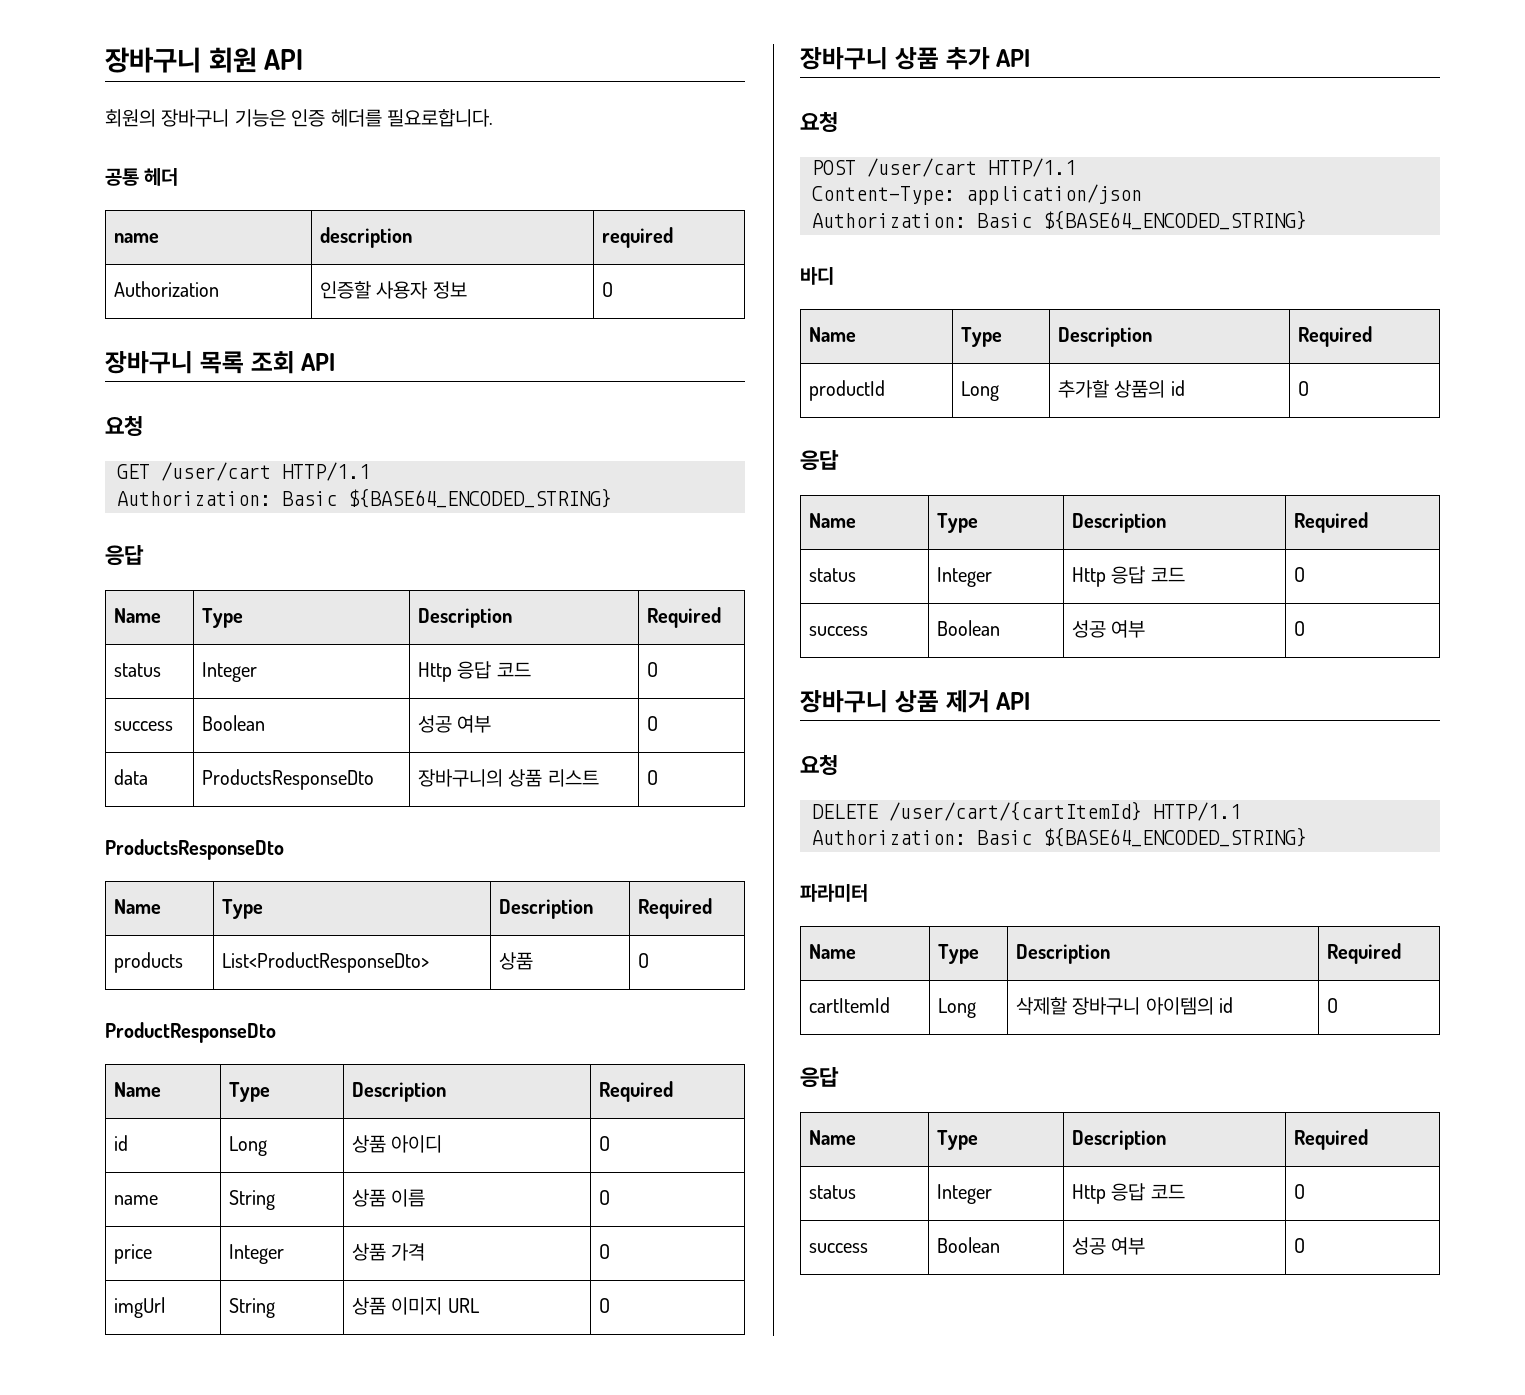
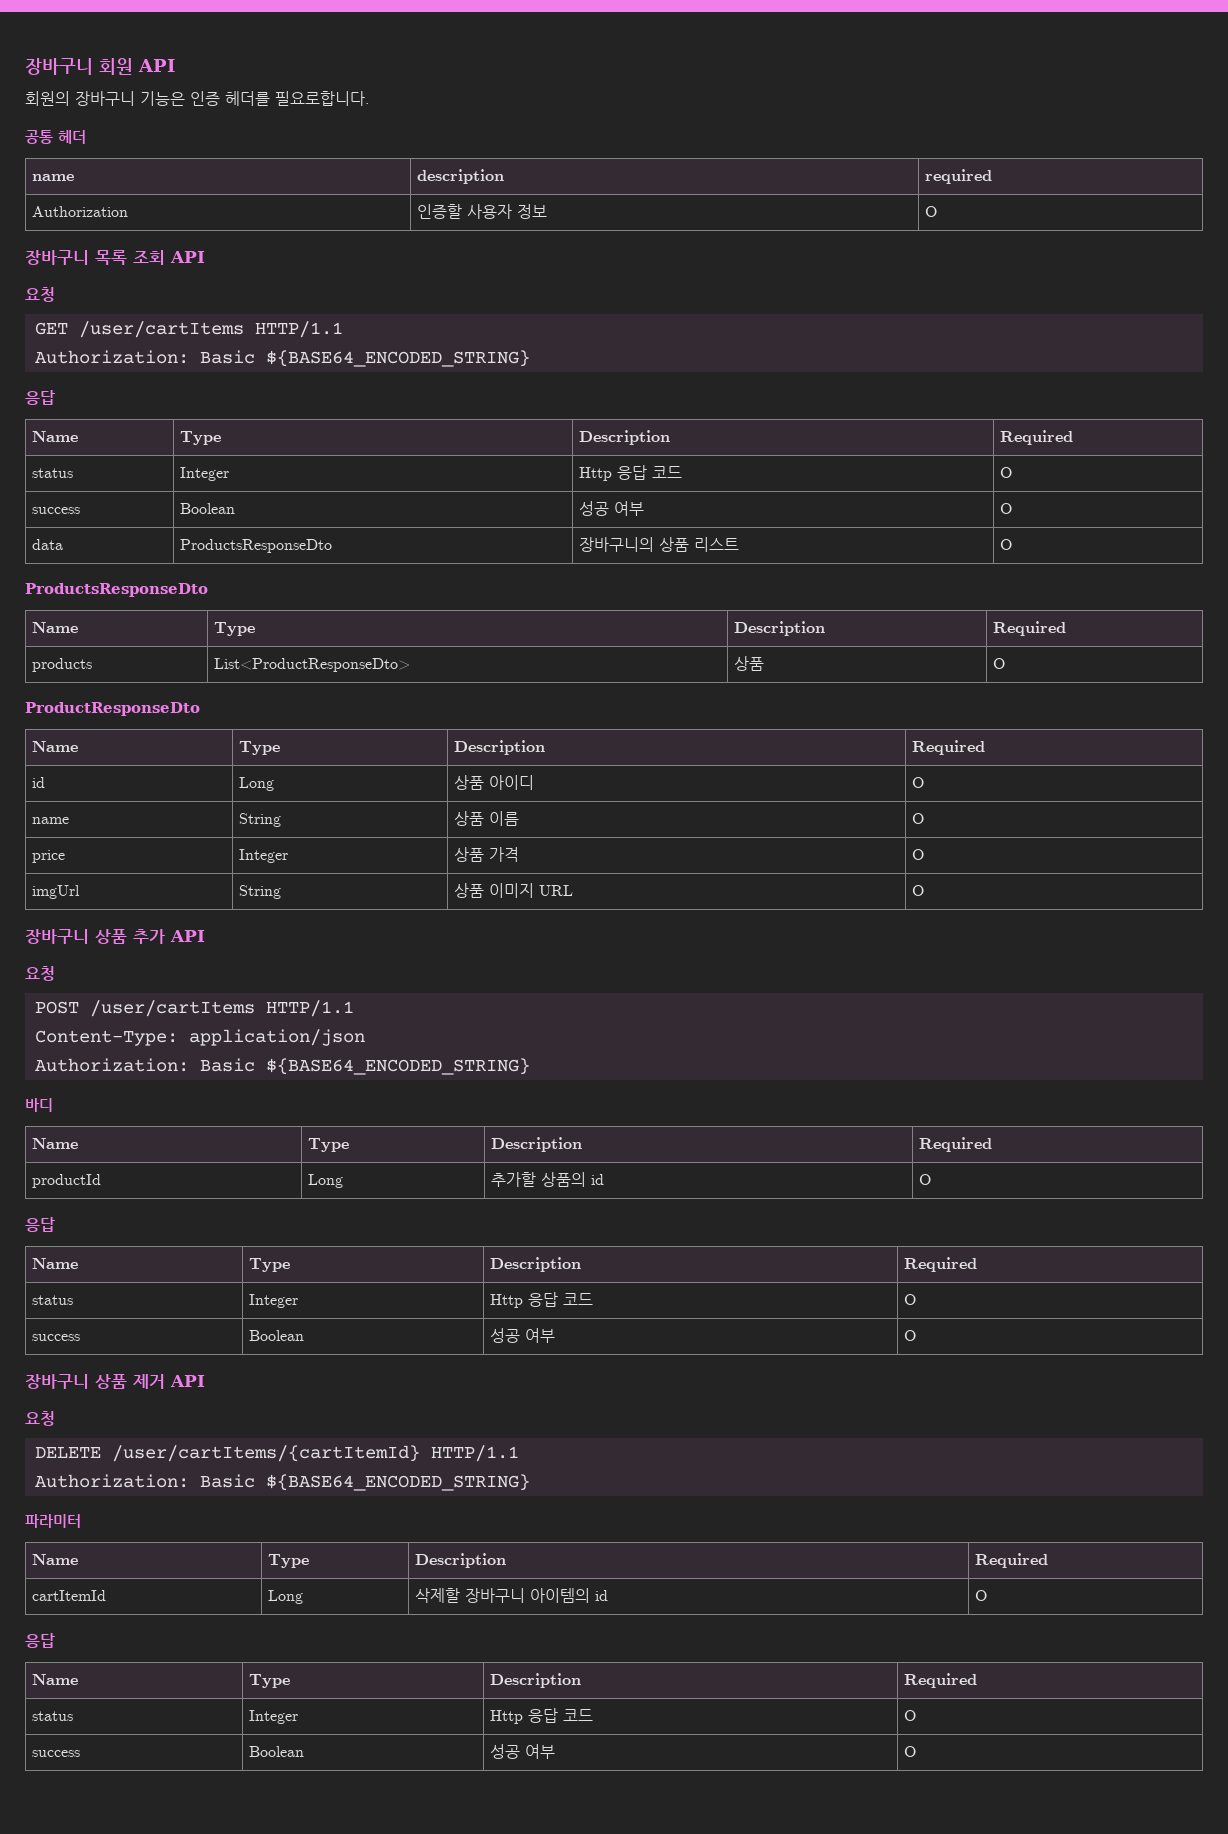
- GET /user/cart HTTP/1.1
+ GET /user/cartItems HTTP/1.1
- POST /user/cart HTTP/1.1
+ POST /user/cartItems HTTP/1.1
- DELETE /user/cart/{cartItemId} HTTP/1.1
+ DELETE /user/cartItems/{cartItemId} HTTP/1.1

